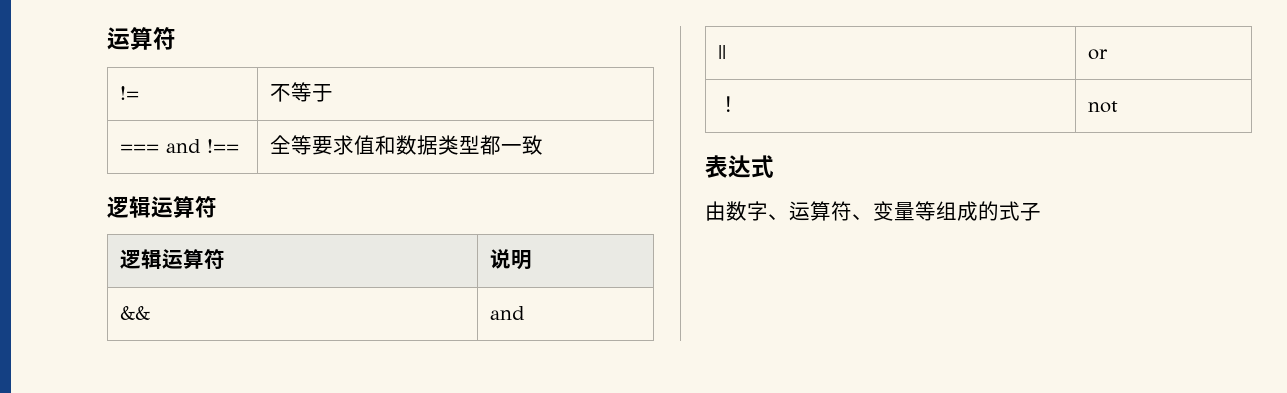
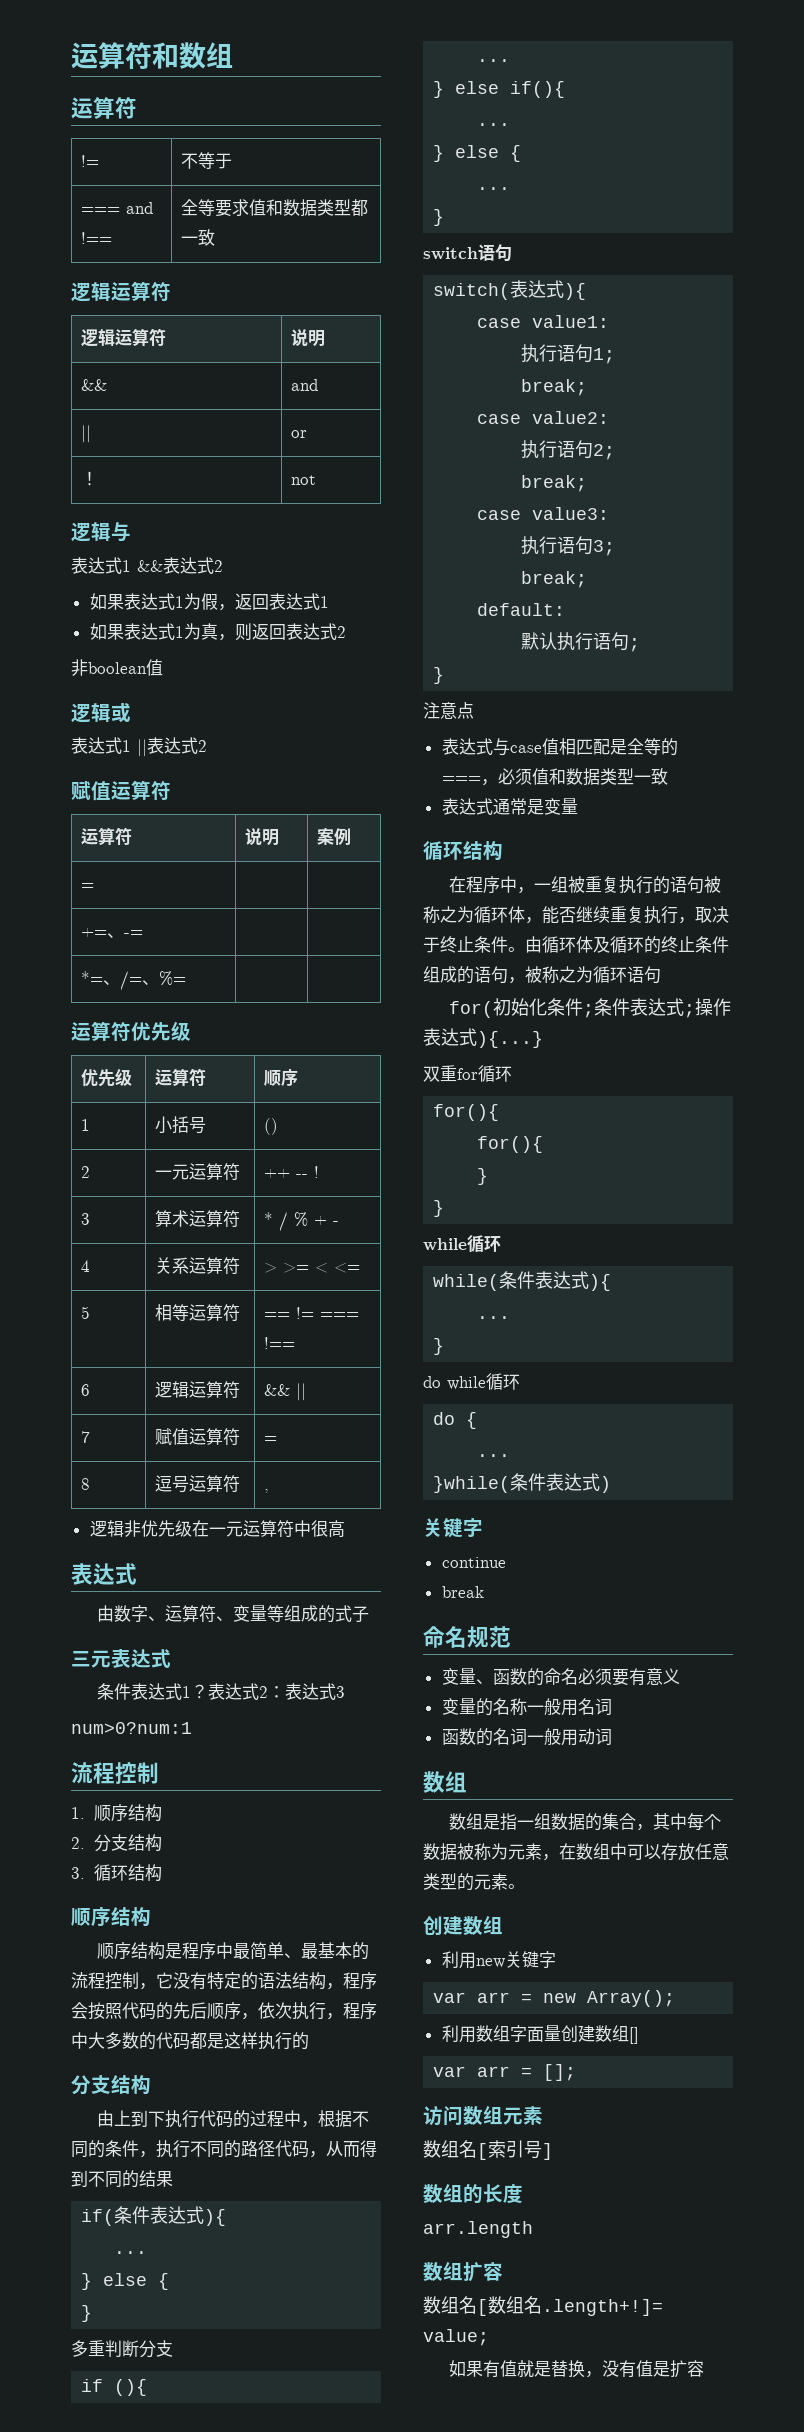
+ 运算符和数组
+ 逻辑与
+ 表达式1 &&表达式2
+ 如果表达式1为假，返回表达式1
+ 如果表达式1为真，则返回表达式2
+ 非boolean值
+ 逻辑或
+ 表达式1 ||表达式2
+ 赋值运算符
+ 运算符 | 说明 | 案例
+ = | |
+ +=、-= | |
+ *=、/=、%= | |
+ 运算符优先级
+ 优先级 | 运算符 | 顺序
+ 1 | 小括号 | ()
+ 2 | 一元运算符 | ++ -- !
+ 3 | 算术运算符 | * / % + -
+ 4 | 关系运算符 | > >= < <=
+ 5 | 相等运算符 | == != === !==
+ 6 | 逻辑运算符 | && ||
+ 7 | 赋值运算符 | =
+ 8 | 逗号运算符 | ,
+ 逻辑非优先级在一元运算符中很高
+ 三元表达式
+ 条件表达式1？表达式2：表达式3
+ num>0?num:1
+ 流程控制
+ 1.顺序结构
+ 2.分支结构
+ 3.循环结构
+ 顺序结构
+ 顺序结构是程序中最简单、最基本的流程控制，它没有特定的语法结构，程序会按照代码的先后顺序，依次执行，程序中大多数的代码都是这样执行的
+ 分支结构
+ 由上到下执行代码的过程中，根据不同的条件，执行不同的路径代码，从而得到不同的结果
+ if(条件表达式){
+ ...
+ } else {
+ }
+ 多重判断分支
+ if (){
+ ...
+ } else if(){
+ ...
+ } else {
+ ...
+ }
+ switch语句
+ switch(表达式){
+ case value1:
+ 执行语句1;
+ break;
+ case value2:
+ 执行语句2;
+ break;
+ case value3:
+ 执行语句3;
+ break;
+ default:
+ 默认执行语句;
+ }
+ 注意点
+ 表达式与case值相匹配是全等的===，必须值和数据类型一致
+ 表达式通常是变量
+ 循环结构
+ 在程序中，一组被重复执行的语句被称之为循环体，能否继续重复执行，取决于终止条件。由循环体及循环的终止条件组成的语句，被称之为循环语句
+ for(初始化条件;条件表达式;操作表达式){...}
+ 双重for循环
+ for(){
+ for(){
+ }
+ }
+ while循环
+ while(条件表达式){
+ ...
+ }
+ do while循环
+ do {
+ ...
+ }while(条件表达式)
+ 关键字
+ continue
+ break
+ 命名规范
+ 变量、函数的命名必须要有意义
+ 变量的名称一般用名词
+ 函数的名词一般用动词
+ 数组
+ 数组是指一组数据的集合，其中每个数据被称为元素，在数组中可以存放任意类型的元素。
+ 创建数组
+ 利用new关键字
+ var arr = new Array();
+ 利用数组字面量创建数组[]
+ var arr = [];
+ 访问数组元素
+ 数组名[索引号]
+ 数组的长度
+ arr.length
+ 数组扩容
+ 数组名[数组名.length+!]= value;
+ 如果有值就是替换，没有值是扩容

